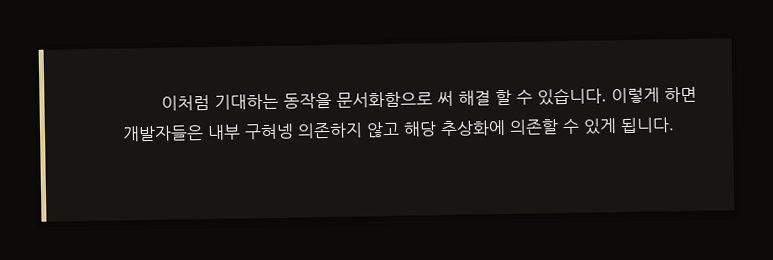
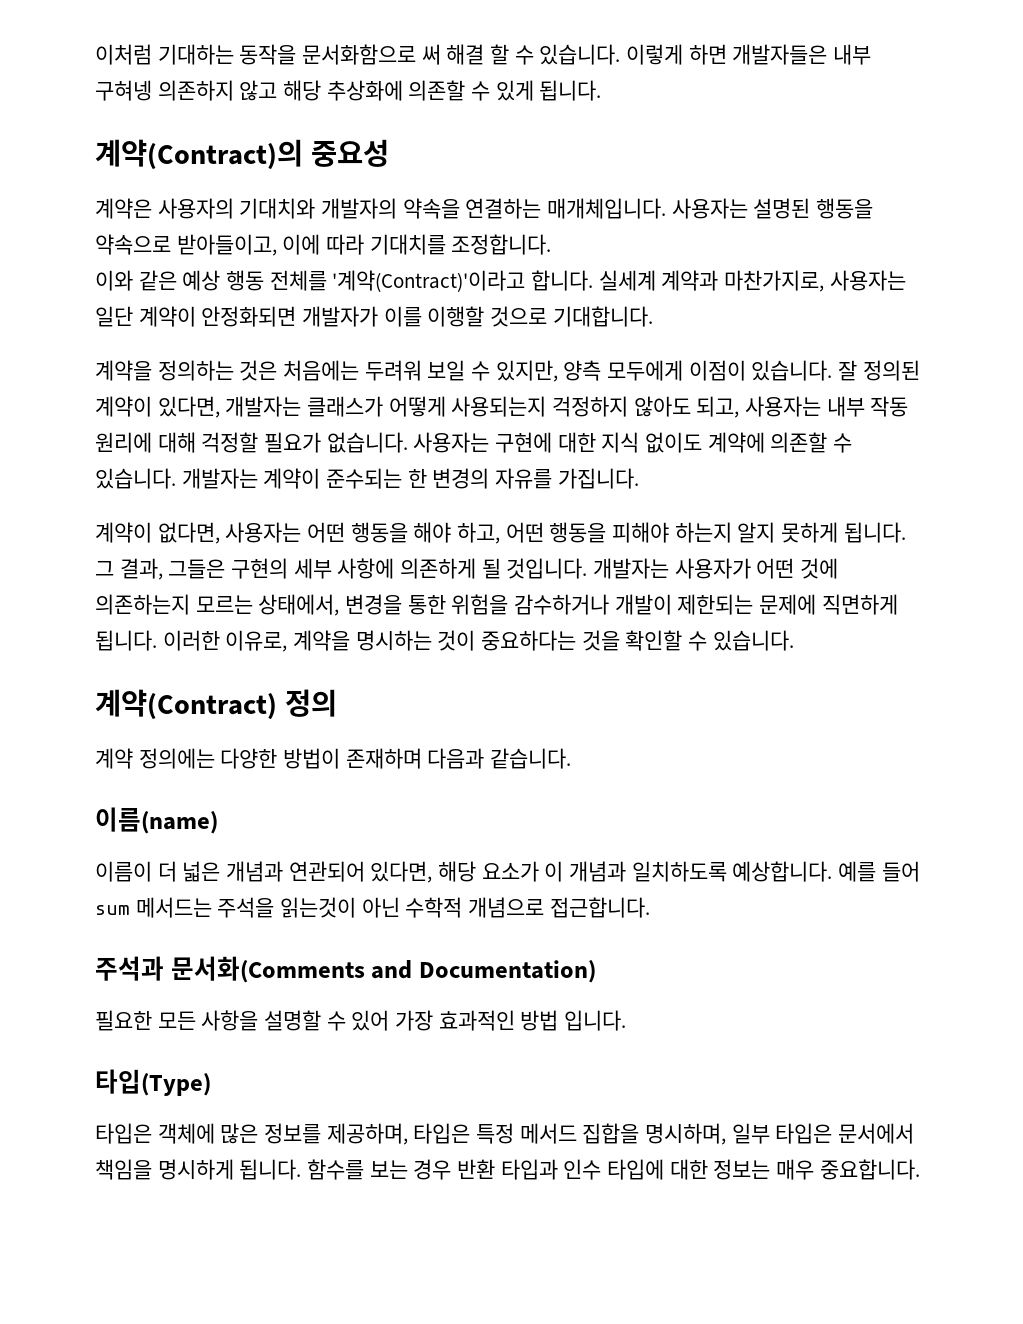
+ 계약(Contract)의 중요성
+ 계약은 사용자의 기대치와 개발자의 약속을 연결하는 매개체입니다. 사용자는 설명된 행동을 약속으로 받아들이고, 이에 따라 기대치를 조정합니다.
+ 이와 같은 예상 행동 전체를 '계약(Contract)'이라고 합니다. 실세계 계약과 마찬가지로, 사용자는 일단 계약이 안정화되면 개발자가 이를 이행할 것으로 기대합니다.
+ 계약을 정의하는 것은 처음에는 두려워 보일 수 있지만, 양측 모두에게 이점이 있습니다. 잘 정의된 계약이 있다면, 개발자는 클래스가 어떻게 사용되는지 걱정하지 않아도 되고, 사용자는 내부 작동 원리에 대해 걱정할 필요가 없습니다. 사용자는 구현에 대한 지식 없이도 계약에 의존할 수 있습니다. 개발자는 계약이 준수되는 한 변경의 자유를 가집니다.
+ 계약이 없다면, 사용자는 어떤 행동을 해야 하고, 어떤 행동을 피해야 하는지 알지 못하게 됩니다. 그 결과, 그들은 구현의 세부 사항에 의존하게 될 것입니다. 개발자는 사용자가 어떤 것에 의존하는지 모르는 상태에서, 변경을 통한 위험을 감수하거나 개발이 제한되는 문제에 직면하게 됩니다. 이러한 이유로, 계약을 명시하는 것이 중요하다는 것을 확인할 수 있습니다.
+ 계약(Contract) 정의
+ 계약 정의에는 다양한 방법이 존재하며 다음과 같습니다.
+ 이름(name)
+ 이름이 더 넓은 개념과 연관되어 있다면, 해당 요소가 이 개념과 일치하도록 예상합니다. 예를 들어 sum 메서드는 주석을 읽는것이 아닌 수학적 개념으로 접근합니다.
+ 주석과 문서화(Comments and Documentation)
+ 필요한 모든 사항을 설명할 수 있어 가장 효과적인 방법 입니다.
+ 타입(Type)
+ 타입은 객체에 많은 정보를 제공하며, 타입은 특정 메서드 집합을 명시하며, 일부 타입은 문서에서 책임을 명시하게 됩니다. 함수를 보는 경우 반환 타입과 인수 타입에 대한 정보는 매우 중요합니다.

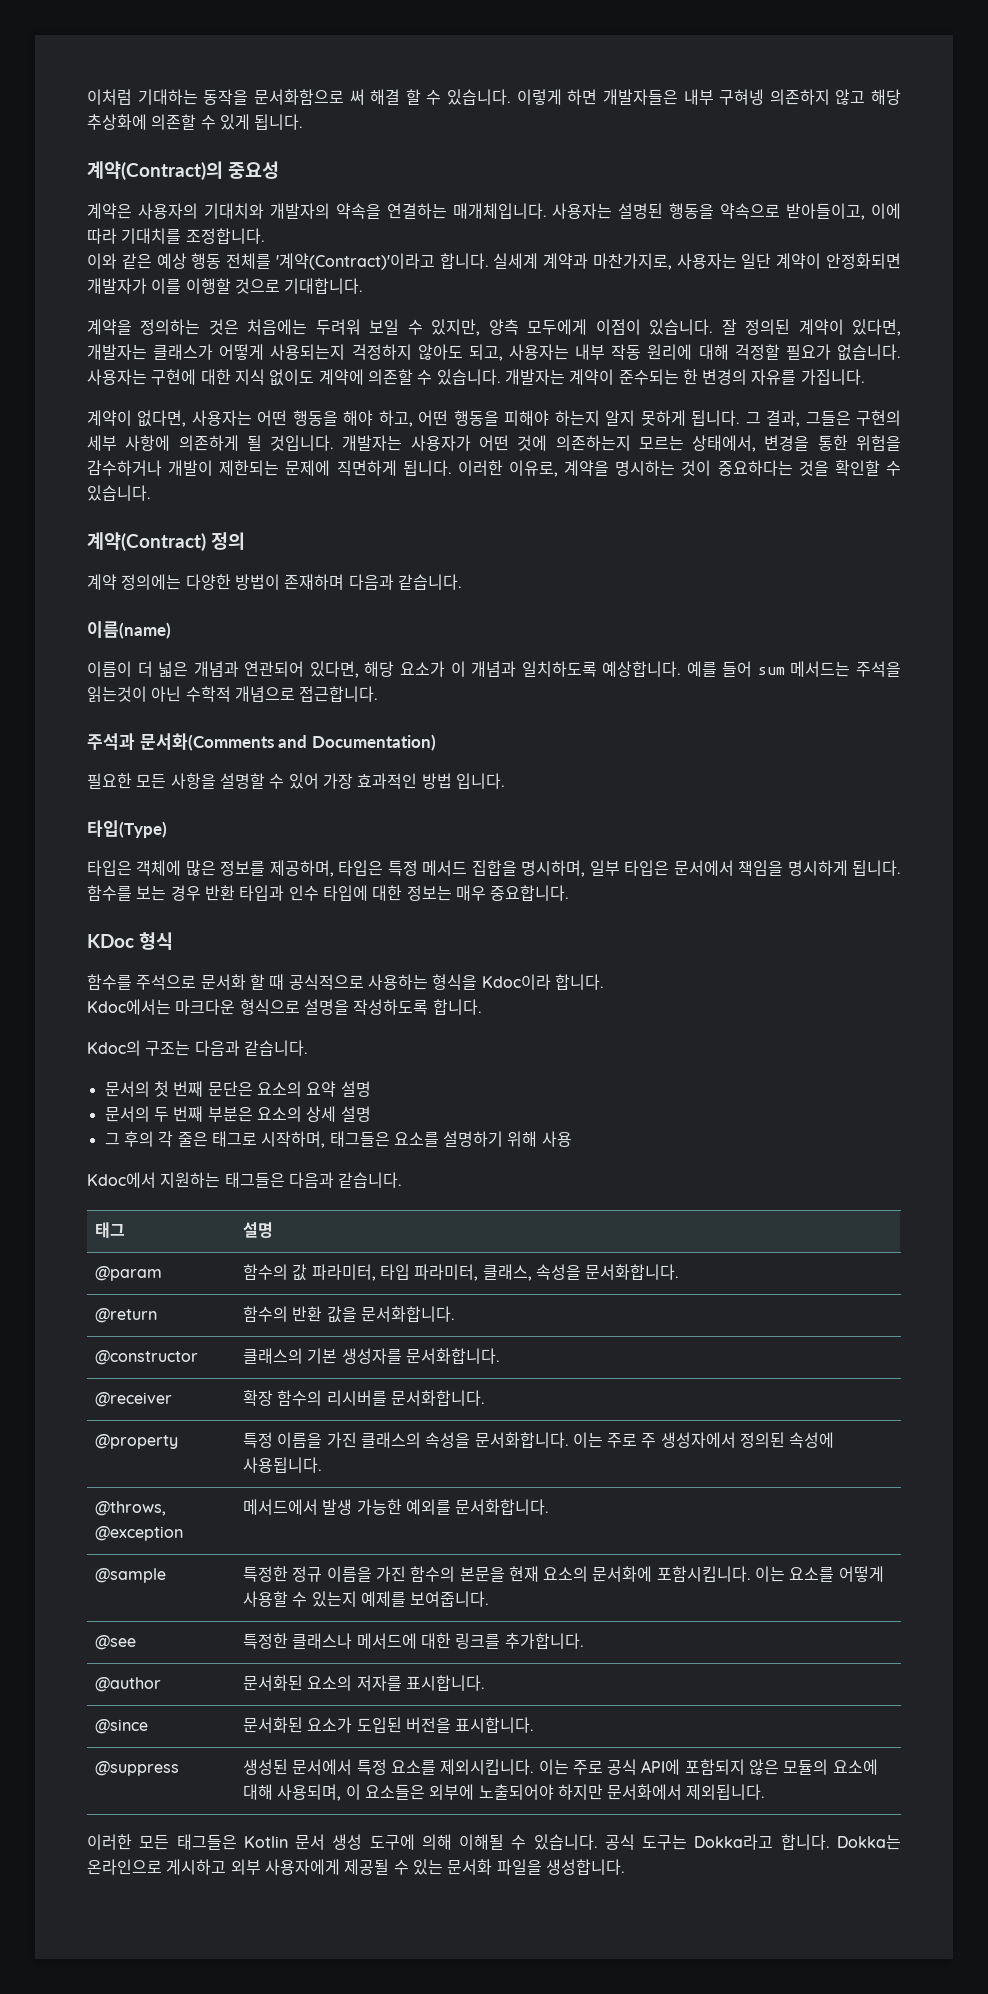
+ KDoc 형식
+ 함수를 주석으로 문서화 할 때 공식적으로 사용하는 형식을 Kdoc이라 합니다.
+ Kdoc에서는 마크다운 형식으로 설명을 작성하도록 합니다.
+ Kdoc의 구조는 다음과 같습니다.
+ 문서의 첫 번째 문단은 요소의 요약 설명
+ 문서의 두 번째 부분은 요소의 상세 설명
+ 그 후의 각 줄은 태그로 시작하며, 태그들은 요소를 설명하기 위해 사용
+ Kdoc에서 지원하는 태그들은 다음과 같습니다.
+ 태그 | 설명
+ @param | 함수의 값 파라미터, 타입 파라미터, 클래스, 속성을 문서화합니다.
+ @return | 함수의 반환 값을 문서화합니다.
+ @constructor | 클래스의 기본 생성자를 문서화합니다.
+ @receiver | 확장 함수의 리시버를 문서화합니다.
+ @property | 특정 이름을 가진 클래스의 속성을 문서화합니다. 이는 주로 주 생성자에서 정의된 속성에 사용됩니다.
+ @throws, @exception | 메서드에서 발생 가능한 예외를 문서화합니다.
+ @sample | 특정한 정규 이름을 가진 함수의 본문을 현재 요소의 문서화에 포함시킵니다. 이는 요소를 어떻게 사용할 수 있는지 예제를 보여줍니다.
+ @see | 특정한 클래스나 메서드에 대한 링크를 추가합니다.
+ @author | 문서화된 요소의 저자를 표시합니다.
+ @since | 문서화된 요소가 도입된 버전을 표시합니다.
+ @suppress | 생성된 문서에서 특정 요소를 제외시킵니다. 이는 주로 공식 API에 포함되지 않은 모듈의 요소에 대해 사용되며, 이 요소들은 외부에 노출되어야 하지만 문서화에서 제외됩니다.
+ 이러한 모든 태그들은 Kotlin 문서 생성 도구에 의해 이해될 수 있습니다. 공식 도구는 Dokka라고 합니다. Dokka는 온라인으로 게시하고 외부 사용자에게 제공될 수 있는 문서화 파일을 생성합니다.

